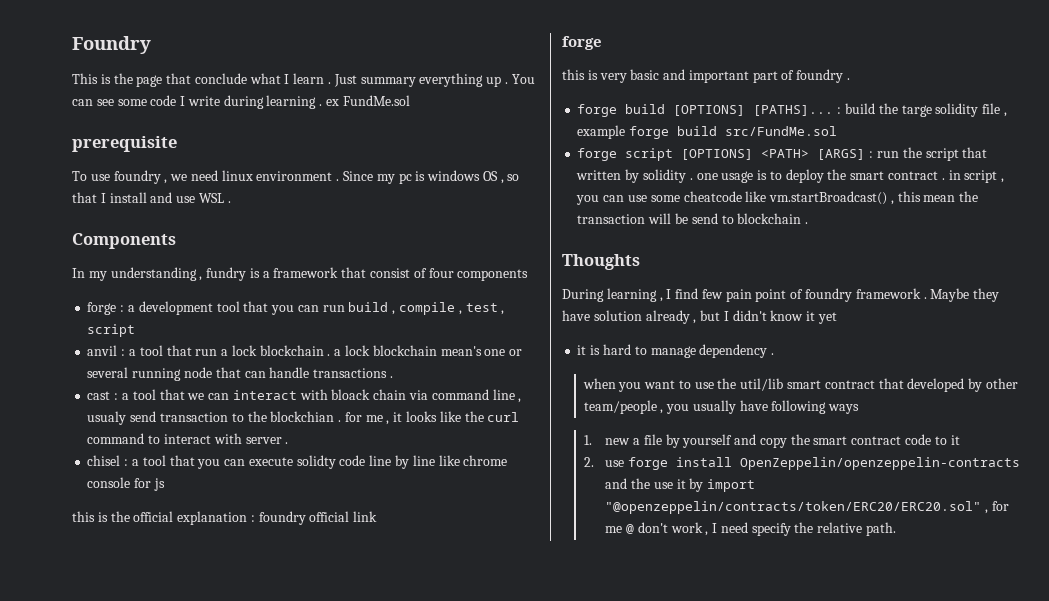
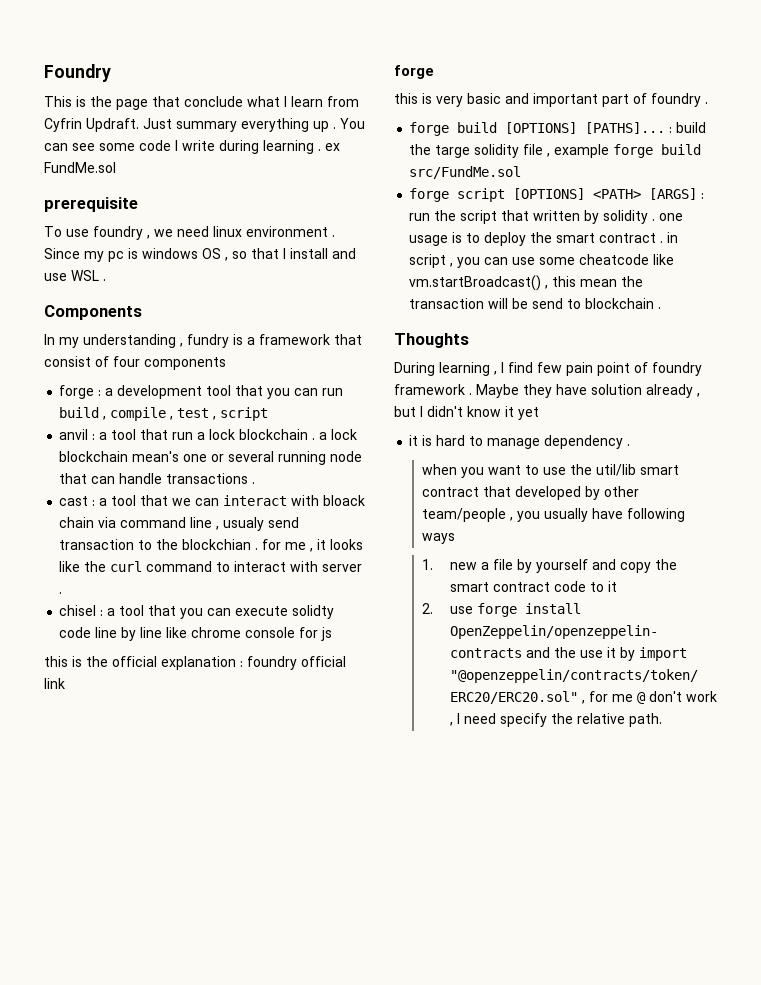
- This is the page that conclude what I learn .
+ This is the page that conclude what I learn from Cyfrin Updraft.

